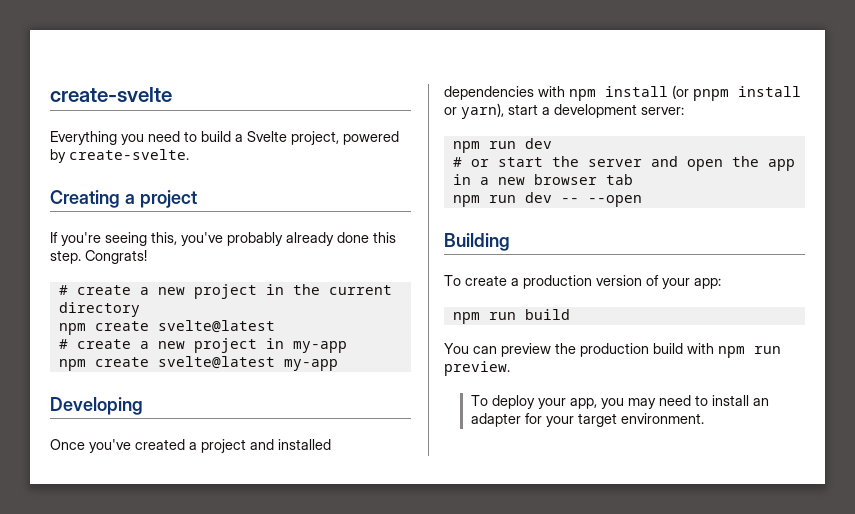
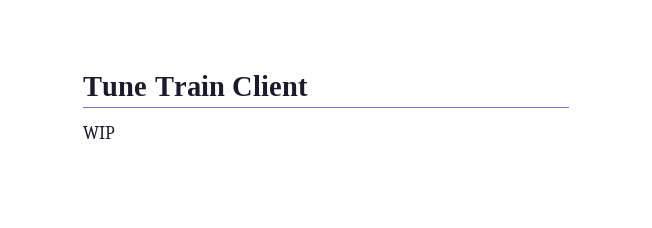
- create-svelte
- Everything you need to build a Svelte project, powered by create-svelte.
- Creating a project
- If you're seeing this, you've probably already done this step. Congrats!
- # create a new project in the current directory
- npm create svelte@latest
- # create a new project in my-app
- npm create svelte@latest my-app
- Developing
- Once you've created a project and installed dependencies with npm install (or pnpm install or yarn), start a development server:
- npm run dev
- # or start the server and open the app in a new browser tab
- npm run dev -- --open
- Building
- To create a production version of your app:
- npm run build
- You can preview the production build with npm run preview.
- To deploy your app, you may need to install an adapter for your target environment.
+ Tune Train Client
+ WIP

